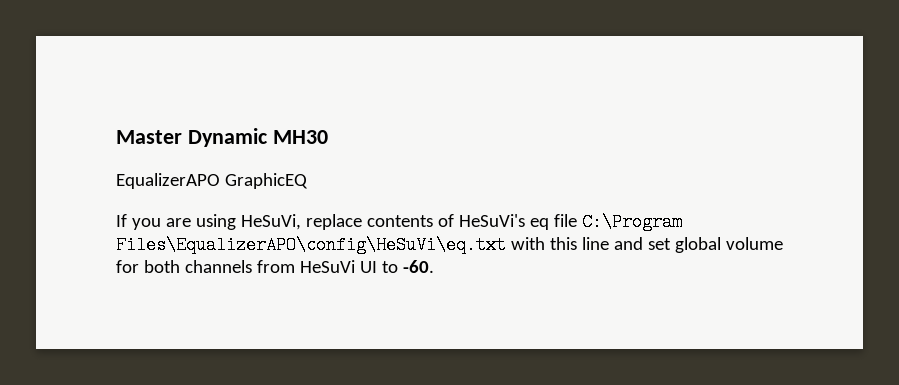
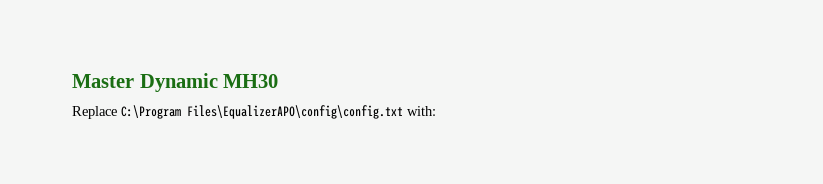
- EqualizerAPO GraphicEQ
- If you are using HeSuVi, replace contents of HeSuVi's eq file C:\Program Files\EqualizerAPO\config\HeSuVi\eq.txt with this line and set global volume for both channels from HeSuVi UI to -60.
+ Replace C:\Program Files\EqualizerAPO\config\config.txt with:

